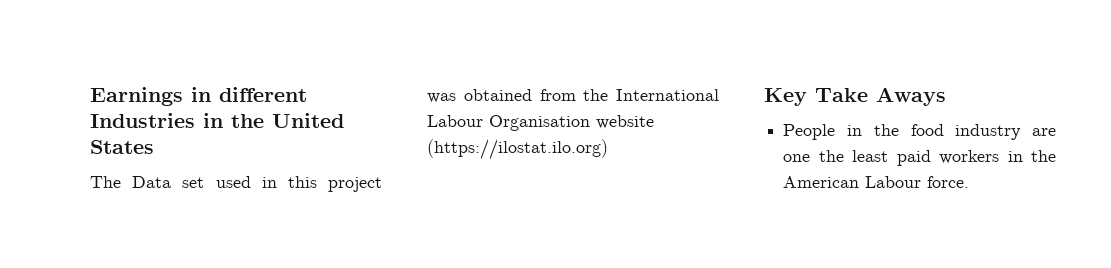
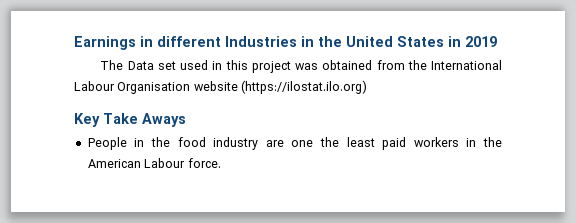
- Earnings in different Industries in the United States
+ Earnings in different Industries in the United States in 2019

